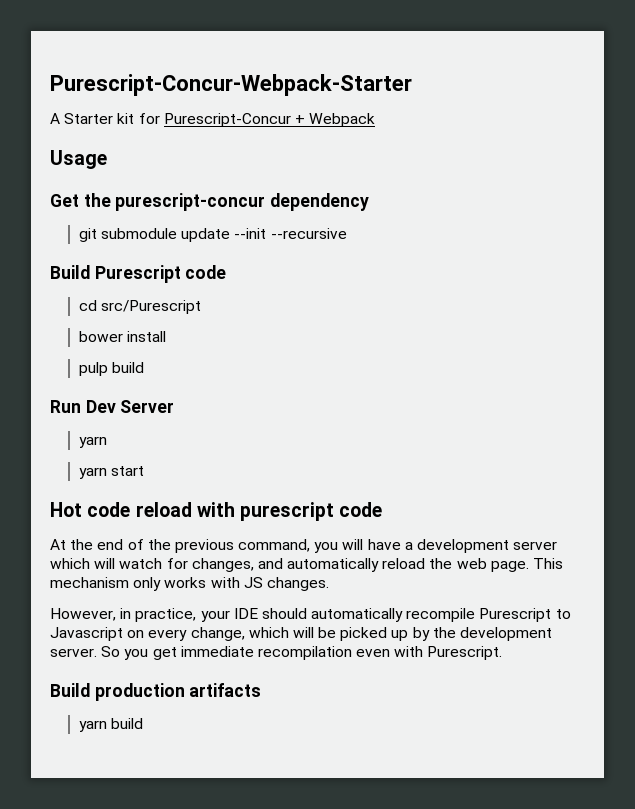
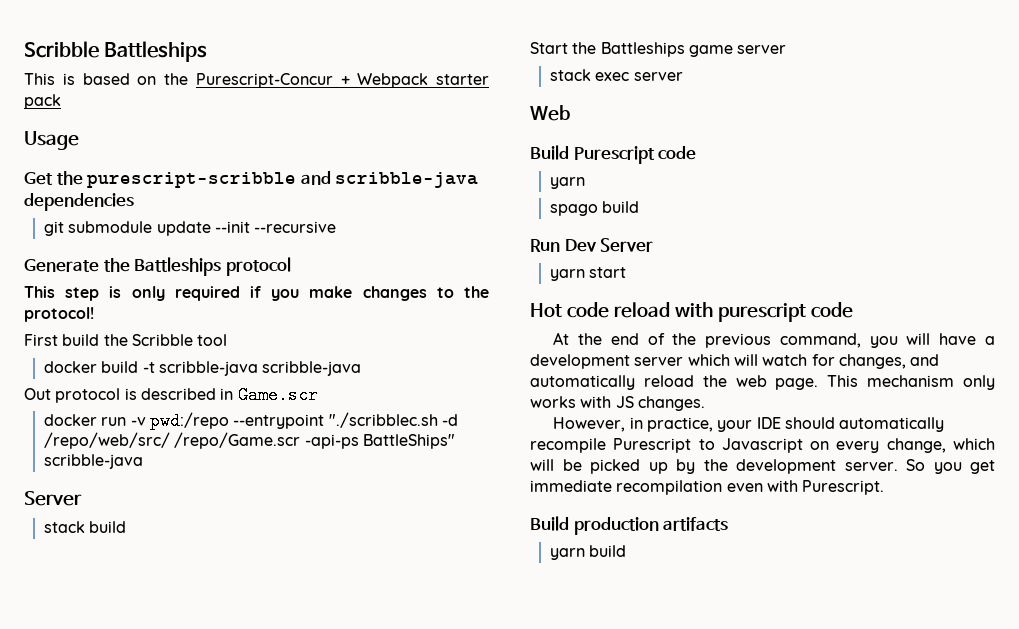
- Purescript-Concur-Webpack-Starter
- A Starter kit for Purescript-Concur + Webpack
+ Scribble Battleships
+ This is based on the Purescript-Concur + Webpack starter pack
- Get the purescript-concur dependency
+ Get the purescript-scribble and scribble-java dependencies
+ Generate the Battleships protocol
+ This step is only required if you make changes to the protocol!
+ First build the Scribble tool
+ docker build -t scribble-java scribble-java
+ Out protocol is described in Game.scr
+ docker run -v pwd:/repo --entrypoint "./scribblec.sh -d /repo/web/src/ /repo/Game.scr -api-ps BattleShips" scribble-java
+ Server
+ stack build
+ Start the Battleships game server
+ stack exec server
+ Web
  Build Purescript code
- cd src/Purescript
- bower install
- pulp build
+ yarn
+ spago build
  Run Dev Server
- yarn

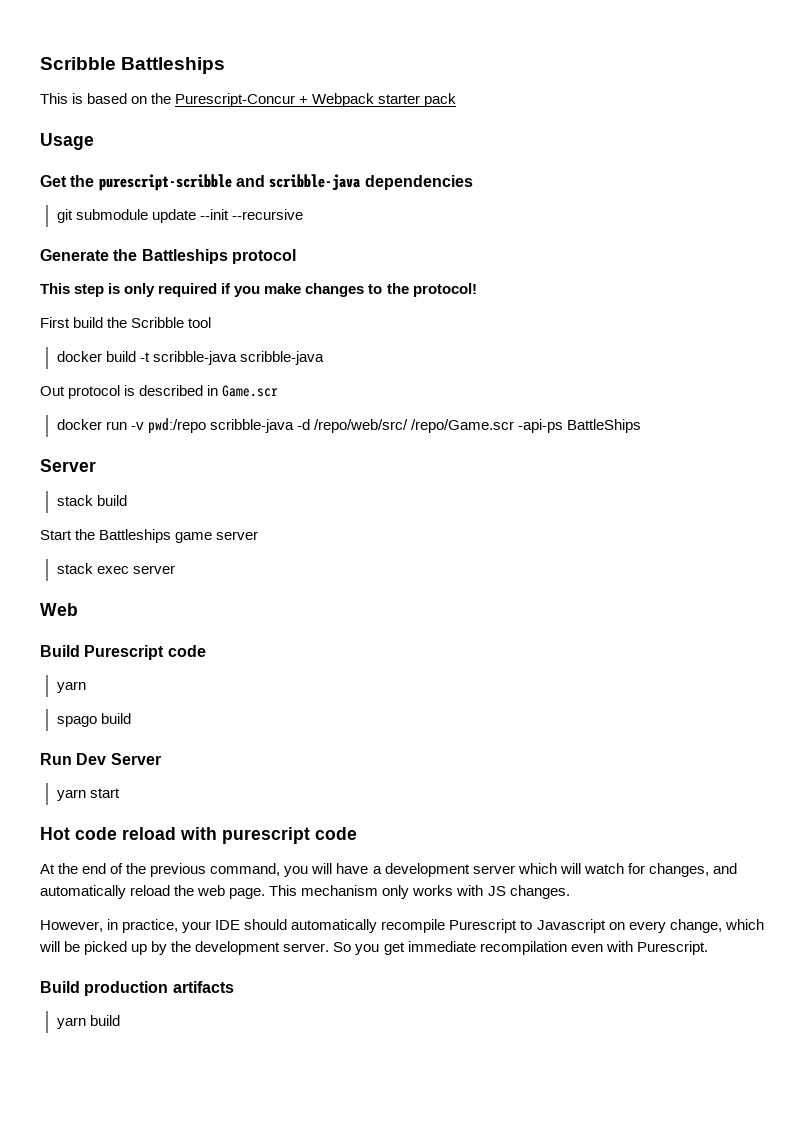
- docker run -v pwd:/repo --entrypoint "./scribblec.sh -d /repo/web/src/ /repo/Game.scr -api-ps BattleShips" scribble-java
+ docker run -v pwd:/repo scribble-java -d /repo/web/src/ /repo/Game.scr -api-ps BattleShips

